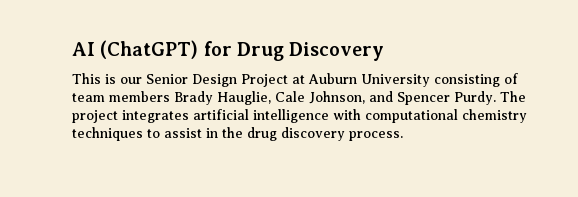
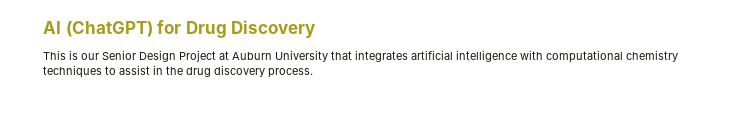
- This is our Senior Design Project at Auburn University consisting of team members Brady Hauglie, Cale Johnson, and Spencer Purdy. The project integrates artificial intelligence with computational chemistry techniques to assist in the drug discovery process.
+ This is our Senior Design Project at Auburn University that integrates artificial intelligence with computational chemistry techniques to assist in the drug discovery process.

